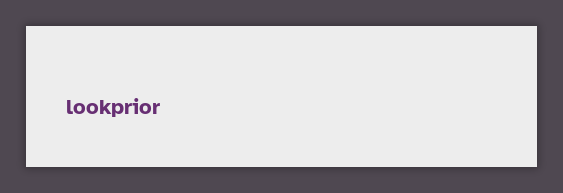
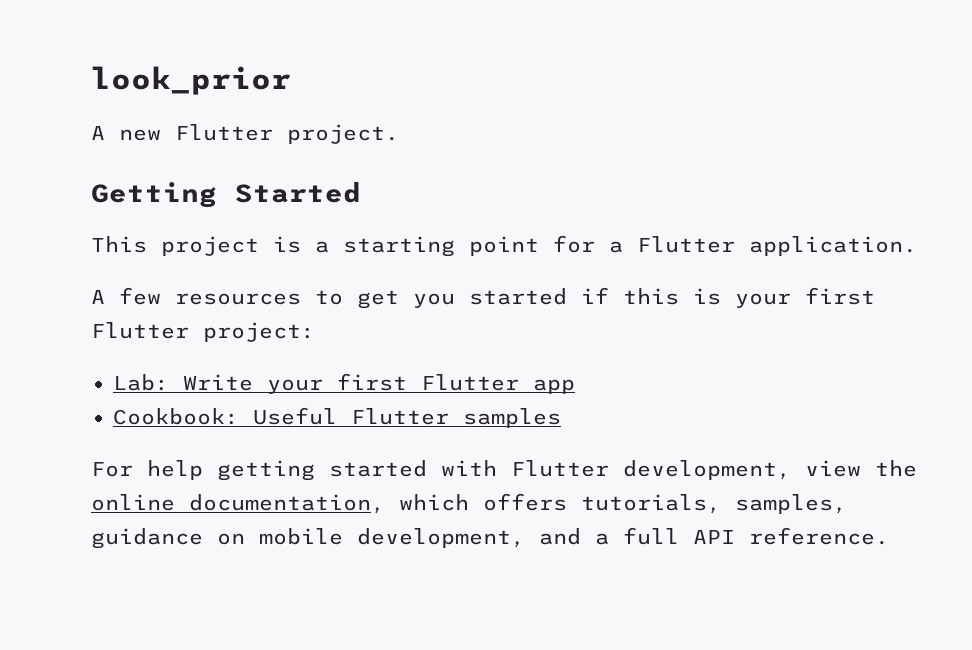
- lookprior
+ look_prior
+ A new Flutter project.
+ Getting Started
+ This project is a starting point for a Flutter application.
+ A few resources to get you started if this is your first Flutter project:
+ Lab: Write your first Flutter app
+ Cookbook: Useful Flutter samples
+ For help getting started with Flutter development, view the online documentation, which offers tutorials, samples, guidance on mobile development, and a full API reference.

